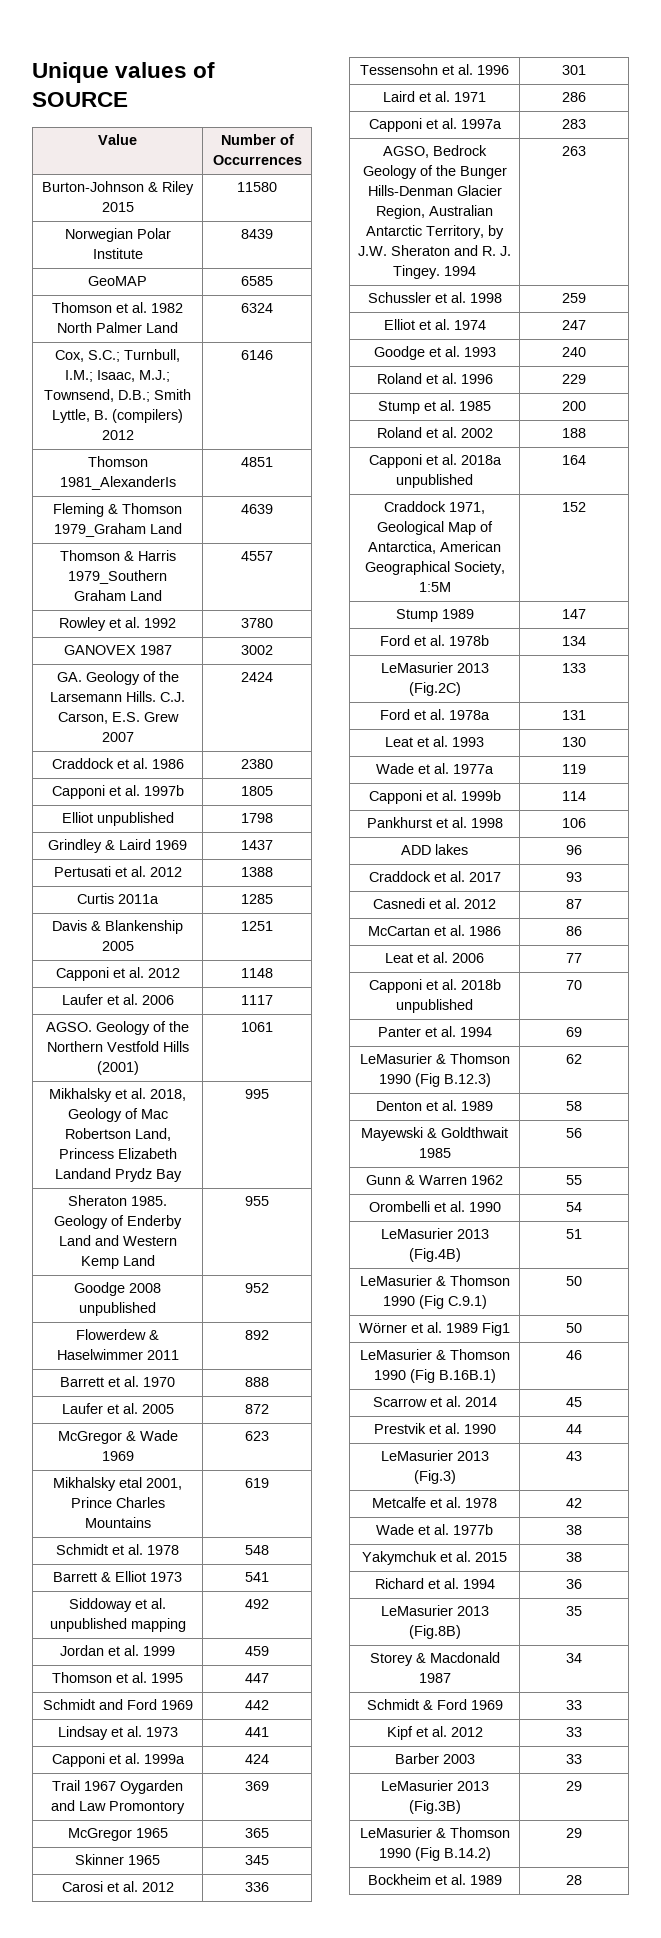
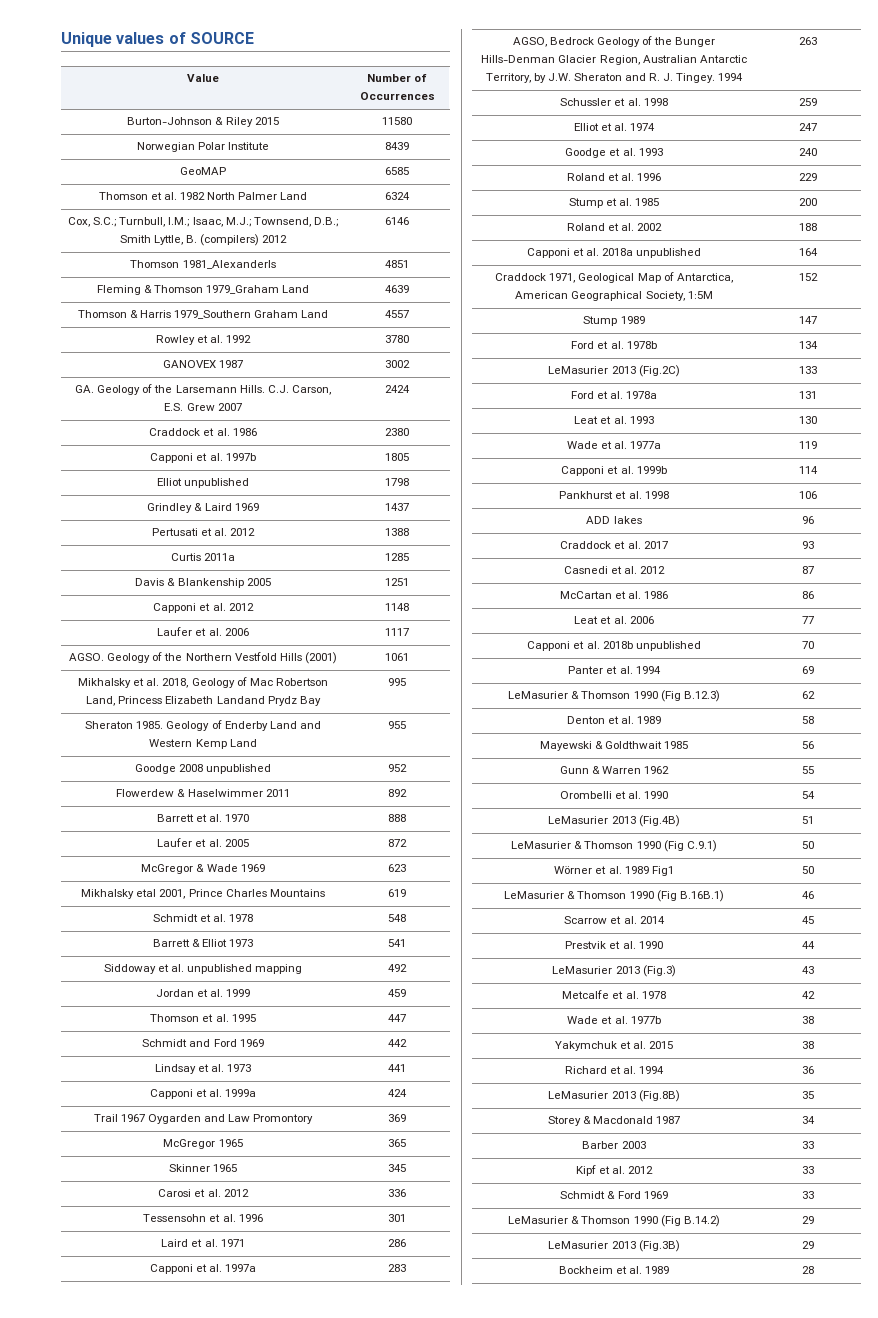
- Schmidt & Ford 1969 | 33
+ Barber 2003 | 33
- Barber 2003 | 33
- LeMasurier 2013 (Fig.3B) | 29
+ Schmidt & Ford 1969 | 33
+ LeMasurier 2013 (Fig.3B) | 29

